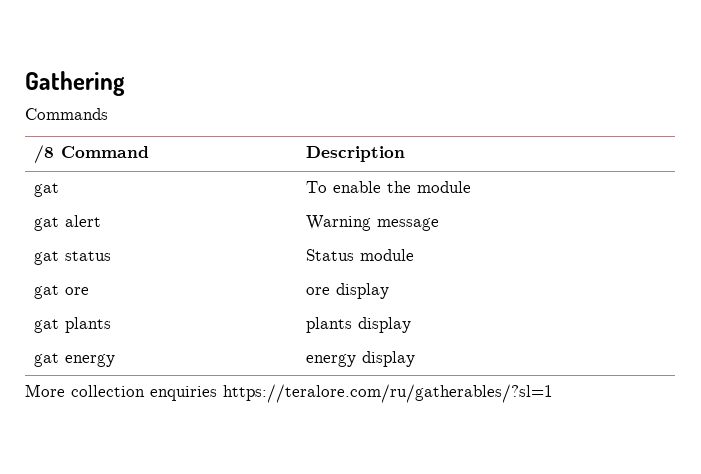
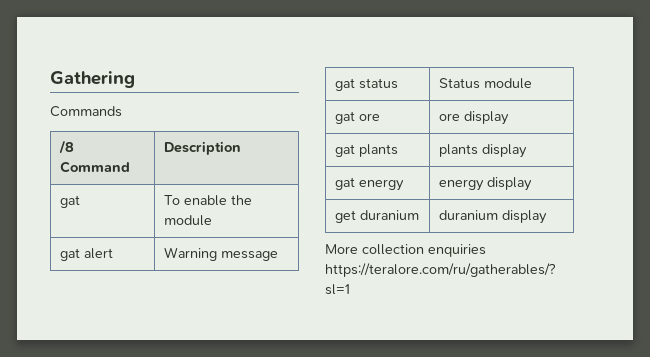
+ get duranium | duranium display

